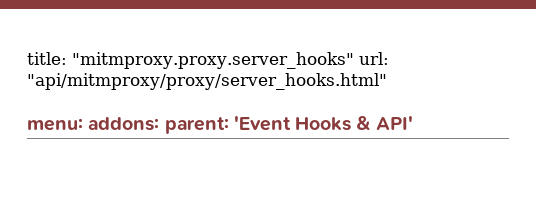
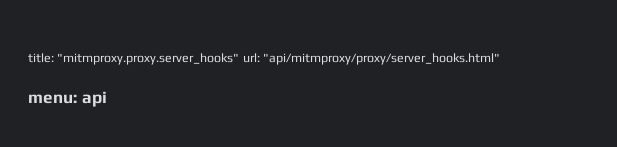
- menu: addons: parent: 'Event Hooks & API'
+ menu: api

